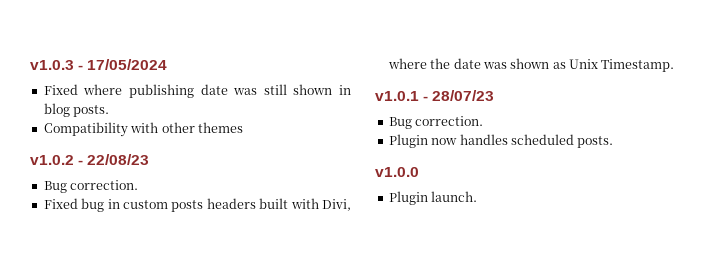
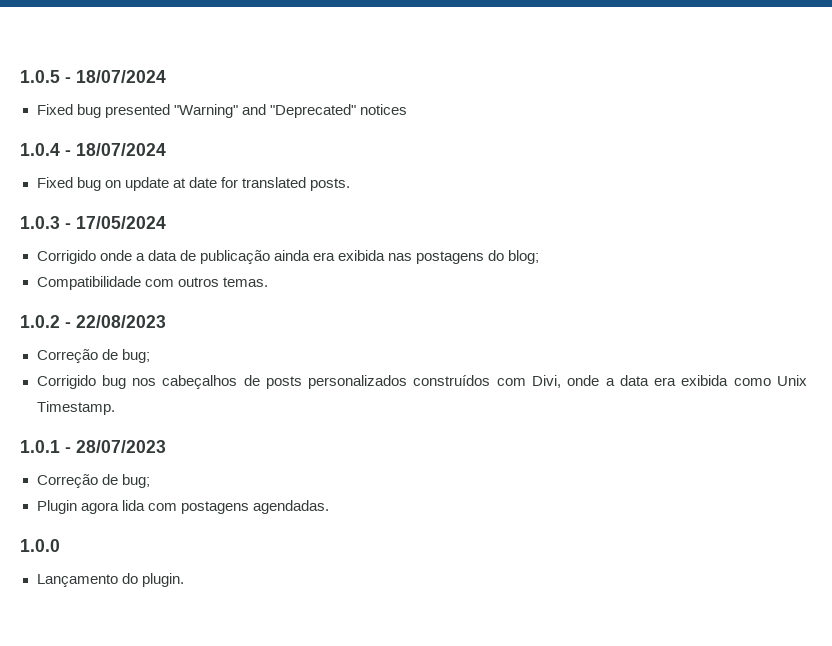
- v1.0.3 - 17/05/2024
- Fixed where publishing date was still shown in blog posts.
- Compatibility with other themes
- v1.0.2 - 22/08/23
- Bug correction.
- Fixed bug in custom posts headers built with Divi, where the date was shown as Unix Timestamp.
- v1.0.1 - 28/07/23
- Bug correction.
- Plugin now handles scheduled posts.
- v1.0.0
- Plugin launch.
+ 1.0.5 - 18/07/2024
+ Fixed bug presented "Warning" and "Deprecated" notices
+ 1.0.4 - 18/07/2024
+ Fixed bug on update at date for translated posts.
+ 1.0.3 - 17/05/2024
+ Corrigido onde a data de publicação ainda era exibida nas postagens do blog;
+ Compatibilidade com outros temas.
+ 1.0.2 - 22/08/2023
+ Correção de bug;
+ Corrigido bug nos cabeçalhos de posts personalizados construídos com Divi, onde a data era exibida como Unix Timestamp.
+ 1.0.1 - 28/07/2023
+ Correção de bug;
+ Plugin agora lida com postagens agendadas.
+ 1.0.0
+ Lançamento do plugin.

